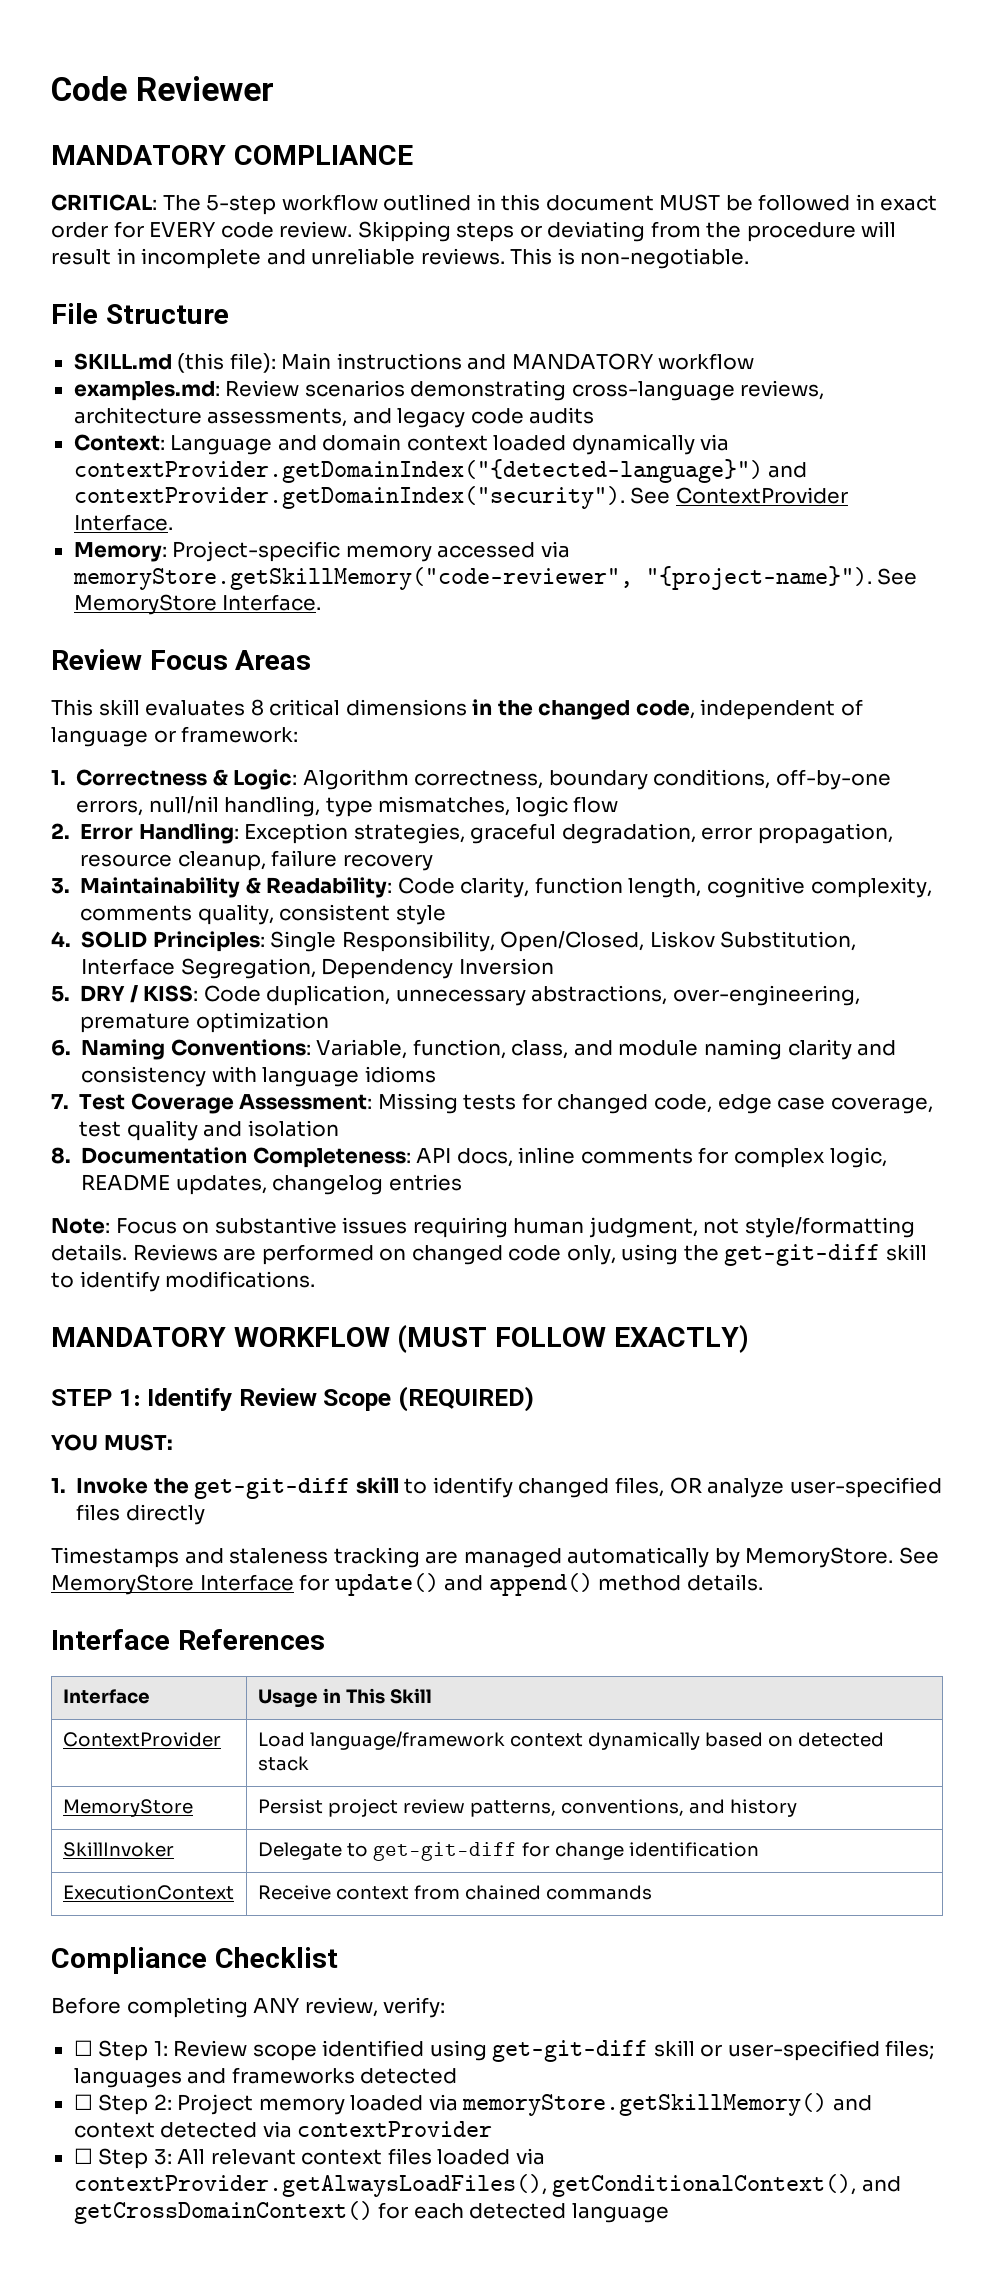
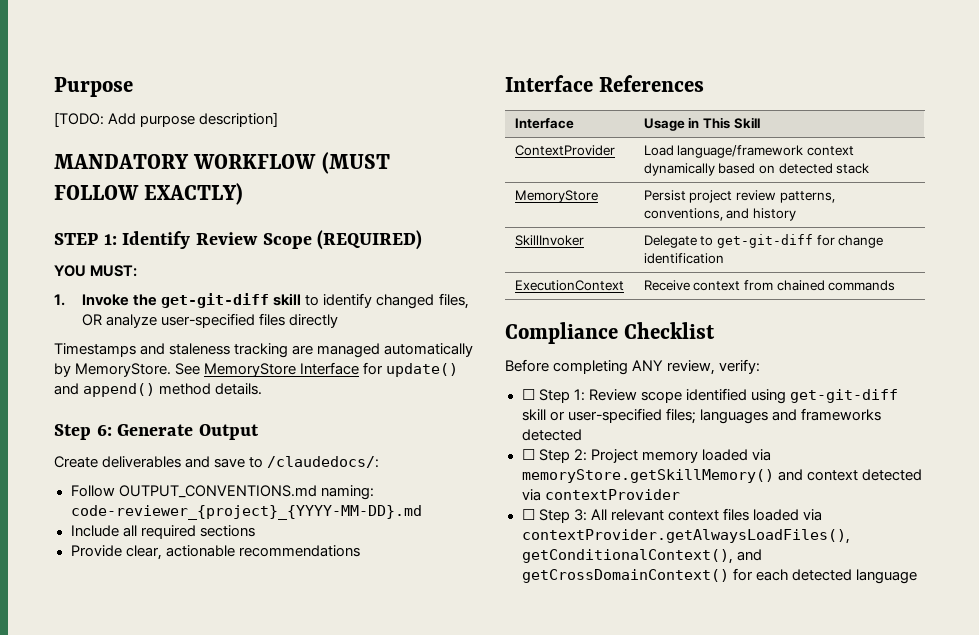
- Code Reviewer
- MANDATORY COMPLIANCE
- CRITICAL: The 5-step workflow outlined in this document MUST be followed in exact order for EVERY code review. Skipping steps or deviating from the procedure will result in incomplete and unreliable reviews. This is non-negotiable.
- File Structure
- SKILL.md (this file): Main instructions and MANDATORY workflow
- examples.md: Review scenarios demonstrating cross-language reviews, architecture assessments, and legacy code audits
- Context: Language and domain context loaded dynamically via contextProvider.getDomainIndex("{detected-language}") and contextProvider.getDomainIndex("security"). See ContextProvider Interface.
- Memory: Project-specific memory accessed via memoryStore.getSkillMemory("code-reviewer", "{project-name}"). See MemoryStore Interface.
- Review Focus Areas
- This skill evaluates 8 critical dimensions in the changed code, independent of language or framework:
- 1. Correctness & Logic: Algorithm correctness, boundary conditions, off-by-one errors, null/nil handling, type mismatches, logic flow
- 2. Error Handling: Exception strategies, graceful degradation, error propagation, resource cleanup, failure recovery
- 3. Maintainability & Readability: Code clarity, function length, cognitive complexity, comments quality, consistent style
- 4. SOLID Principles: Single Responsibility, Open/Closed, Liskov Substitution, Interface Segregation, Dependency Inversion
- 5. DRY / KISS: Code duplication, unnecessary abstractions, over-engineering, premature optimization
- 6. Naming Conventions: Variable, function, class, and module naming clarity and consistency with language idioms
- 7. Test Coverage Assessment: Missing tests for changed code, edge case coverage, test quality and isolation
- 8. Documentation Completeness: API docs, inline comments for complex logic, README updates, changelog entries
- Note: Focus on substantive issues requiring human judgment, not style/formatting details. Reviews are performed on changed code only, using the get-git-diff skill to identify modifications.
+ Purpose
+ [TODO: Add purpose description]
+ Step 6: Generate Output
+ Create deliverables and save to /claudedocs/:
+ Follow OUTPUT_CONVENTIONS.md naming: code-reviewer_{project}_{YYYY-MM-DD}.md
+ Include all required sections
+ Provide clear, actionable recommendations

